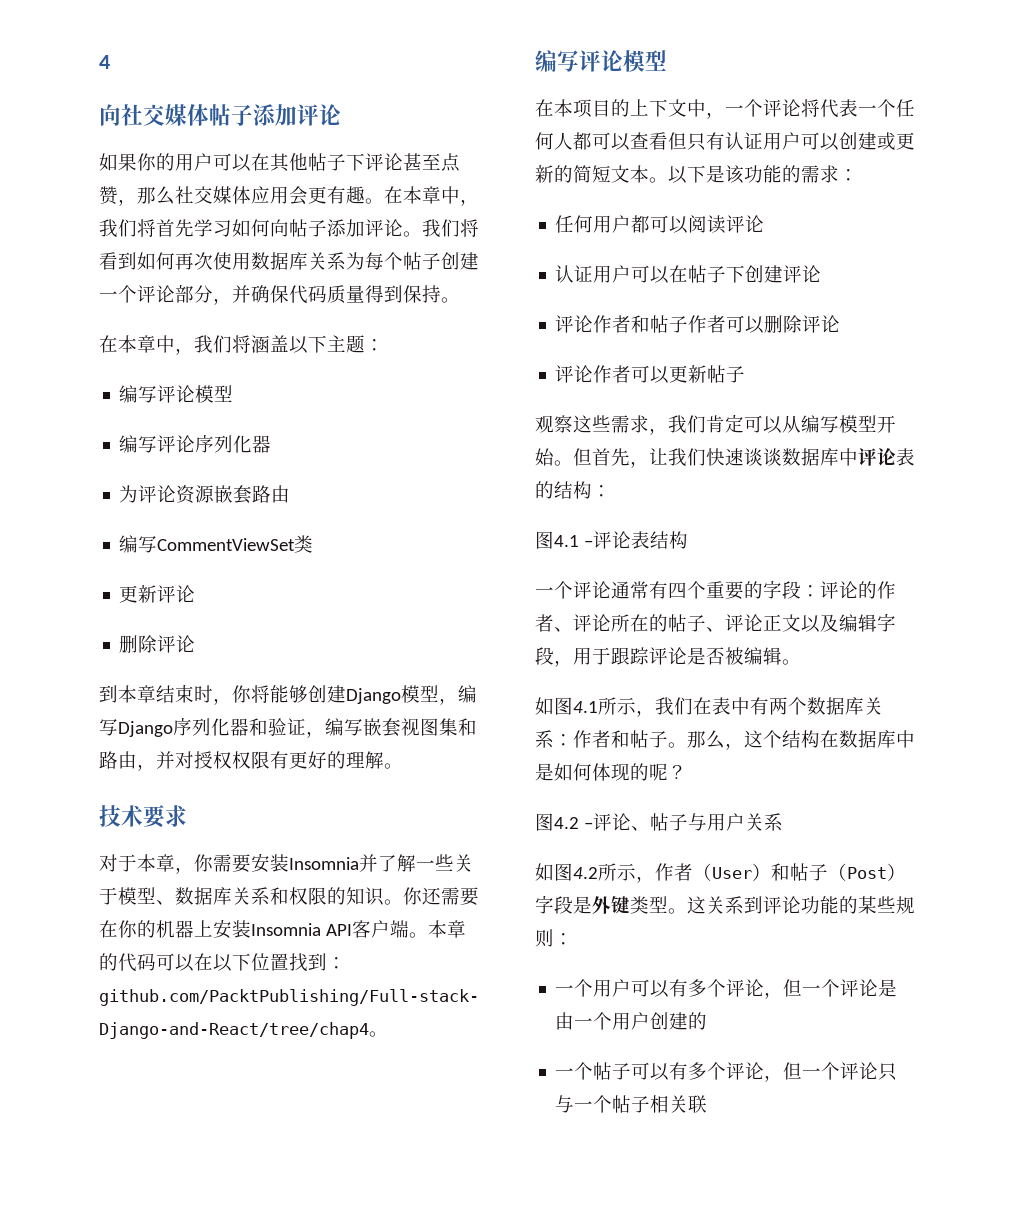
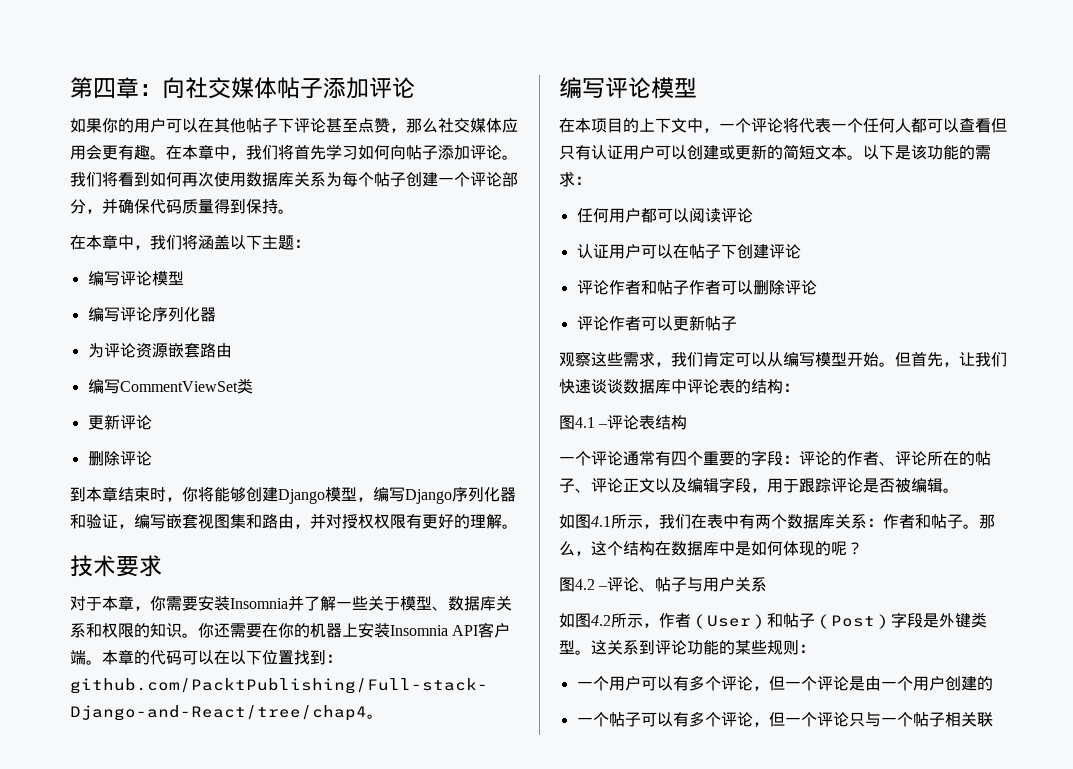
- 4
- 向社交媒体帖子添加评论
+ 第四章：向社交媒体帖子添加评论

